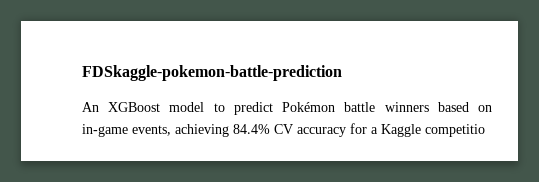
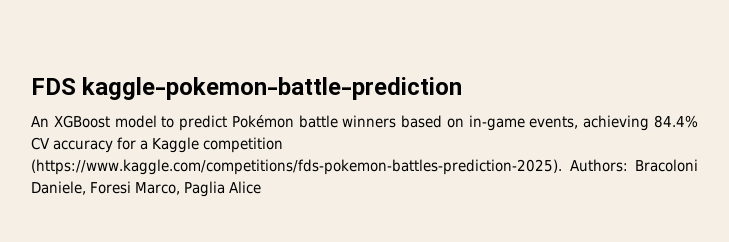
- FDSkaggle-pokemon-battle-prediction
+ FDS kaggle-pokemon-battle-prediction
- An XGBoost model to predict Pokémon battle winners based on in-game events, achieving 84.4% CV accuracy for a Kaggle competitio
+ An XGBoost model to predict Pokémon battle winners based on in-game events, achieving 84.4% CV accuracy for a Kaggle competition (https://www.kaggle.com/competitions/fds-pokemon-battles-prediction-2025). Authors: Bracoloni Daniele, Foresi Marco, Paglia Alice

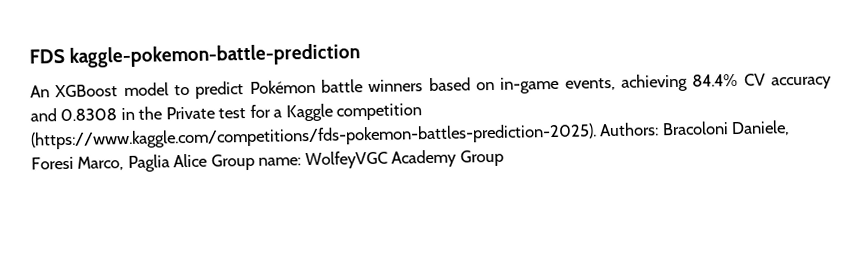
- An XGBoost model to predict Pokémon battle winners based on in-game events, achieving 84.4% CV accuracy for a Kaggle competition (https://www.kaggle.com/competitions/fds-pokemon-battles-prediction-2025). Authors: Bracoloni Daniele, Foresi Marco, Paglia Alice
+ An XGBoost model to predict Pokémon battle winners based on in-game events, achieving 84.4% CV accuracy and 0.8308 in the Private test for a Kaggle competition (https://www.kaggle.com/competitions/fds-pokemon-battles-prediction-2025). Authors: Bracoloni Daniele, Foresi Marco, Paglia Alice Group name: WolfeyVGC Academy Group

